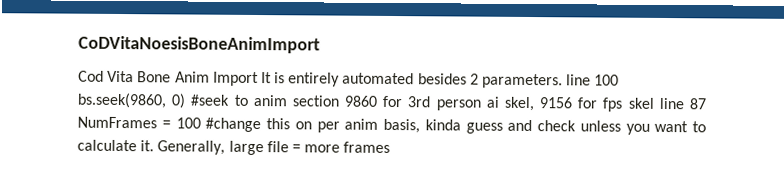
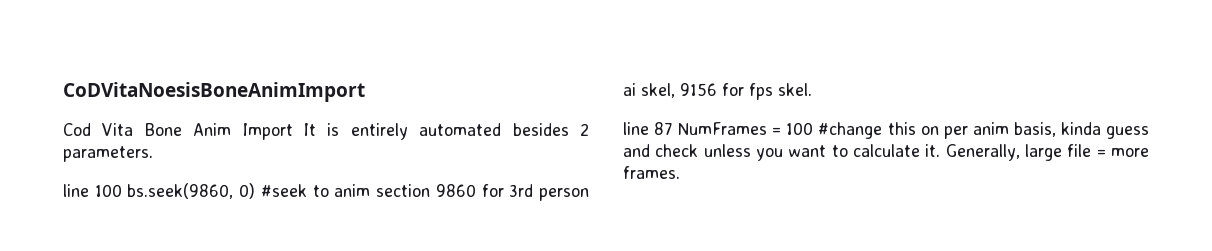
- Cod Vita Bone Anim Import It is entirely automated besides 2 parameters. line 100 bs.seek(9860, 0) #seek to anim section 9860 for 3rd person ai skel, 9156 for fps skel line 87 NumFrames = 100 #change this on per anim basis, kinda guess and check unless you want to calculate it.
+ Cod Vita Bone Anim Import It is entirely automated besides 2 parameters.
+ line 100 bs.seek(9860, 0) #seek to anim section 9860 for 3rd person ai skel, 9156 for fps skel.
+ line 87 NumFrames = 100 #change this on per anim basis, kinda guess and check unless you want to calculate it.
- Generally, large file = more frames
+ Generally, large file = more frames.

